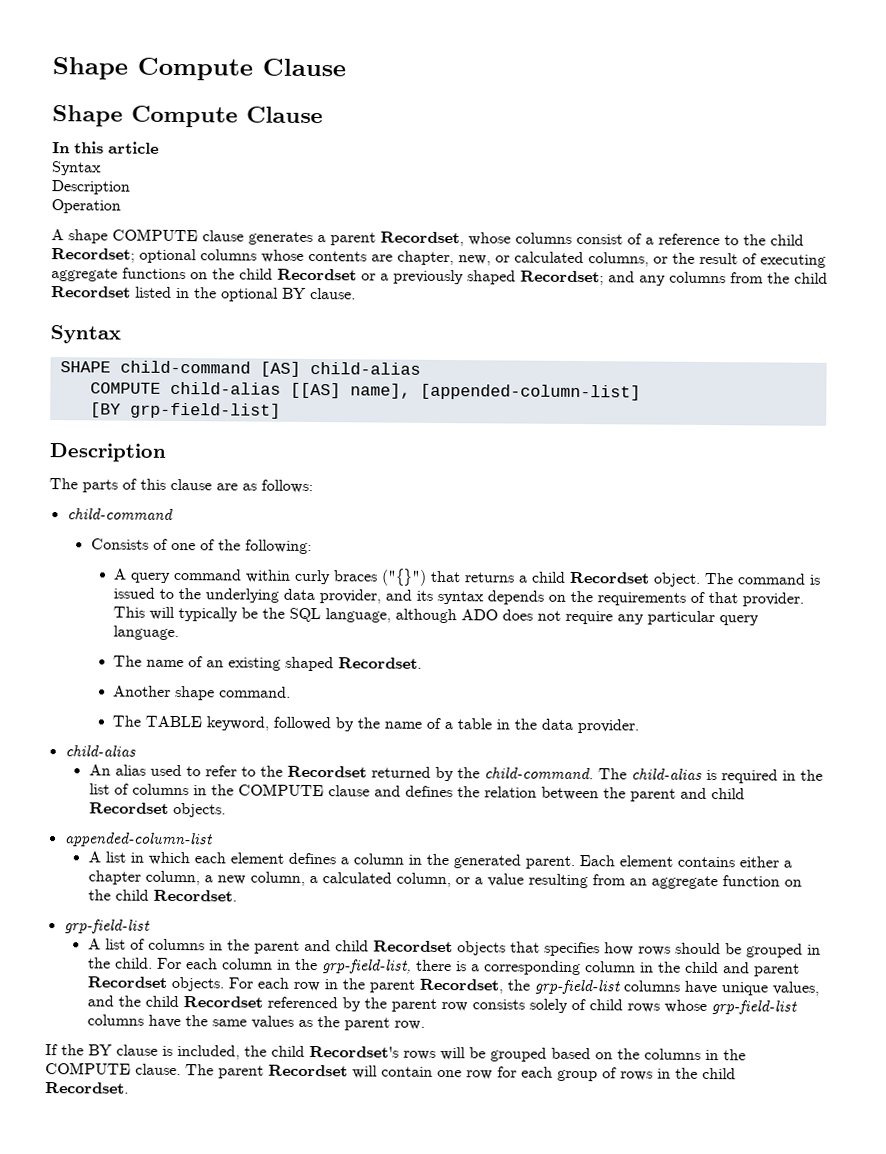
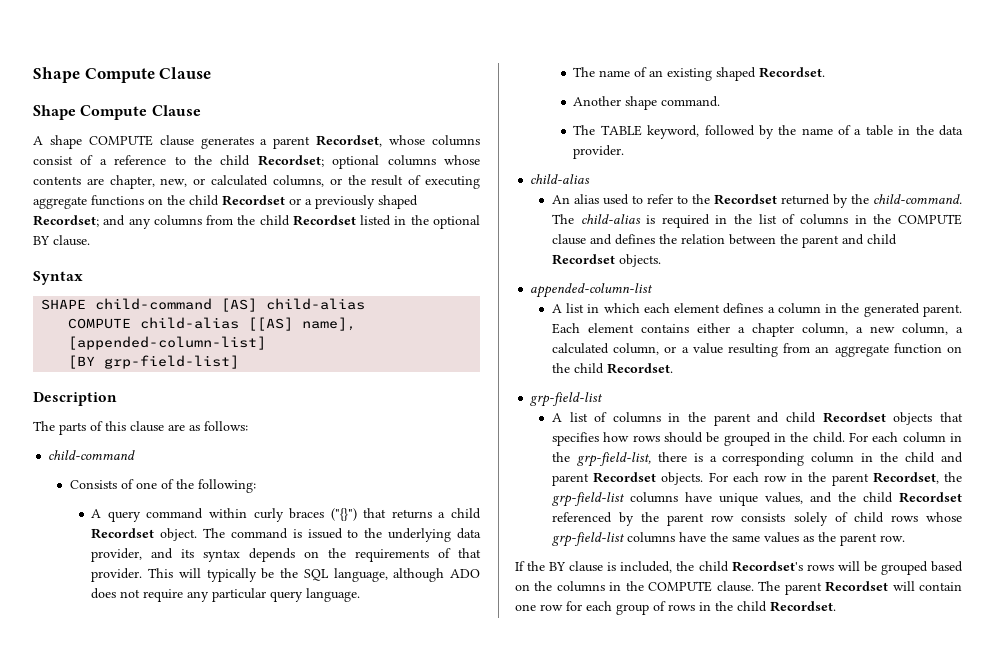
- In this article
- Syntax
- Description
- Operation

